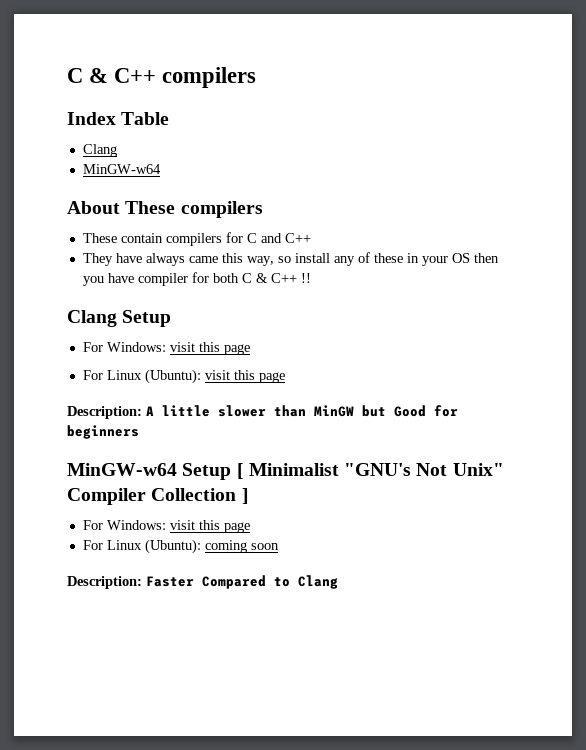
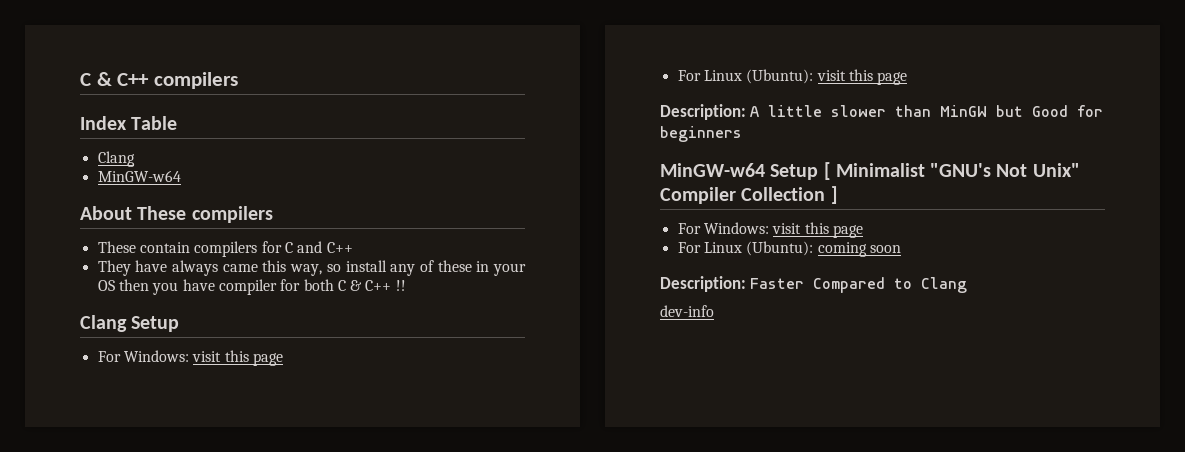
+ dev-info

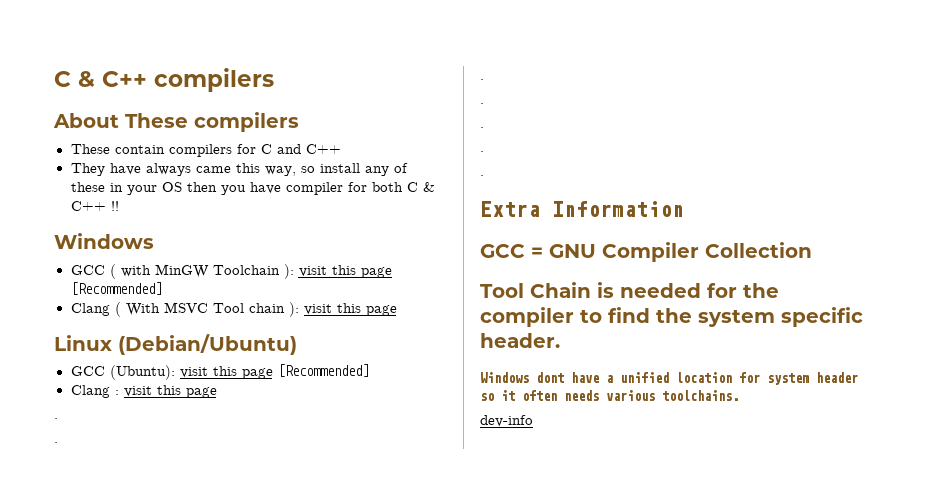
- Index Table
- Clang
- MinGW-w64
  They have always came this way, so install any of these in your OS then you have compiler for both C & C++ !!
- Clang Setup
- For Windows: visit this page
- For Linux (Ubuntu): visit this page
- Description: A little slower than MinGW but Good for beginners
- MinGW-w64 Setup [ Minimalist "GNU's Not Unix" Compiler Collection ]
- For Windows: visit this page
- For Linux (Ubuntu): coming soon
- Description: Faster Compared to Clang
+ Windows
+ GCC ( with MinGW Toolchain ): visit this page [Recommended]
+ Clang ( With MSVC Tool chain ): visit this page
+ Linux (Debian/Ubuntu)
+ GCC (Ubuntu): visit this page [Recommended]
+ Clang : visit this page
+ .
+ .
+ .
+ .
+ .
+ .
+ .
+ Extra Information
+ GCC = GNU Compiler Collection
+ Tool Chain is needed for the compiler to find the system specific header.
+ Windows dont have a unified location for system header so it often needs various toolchains.

